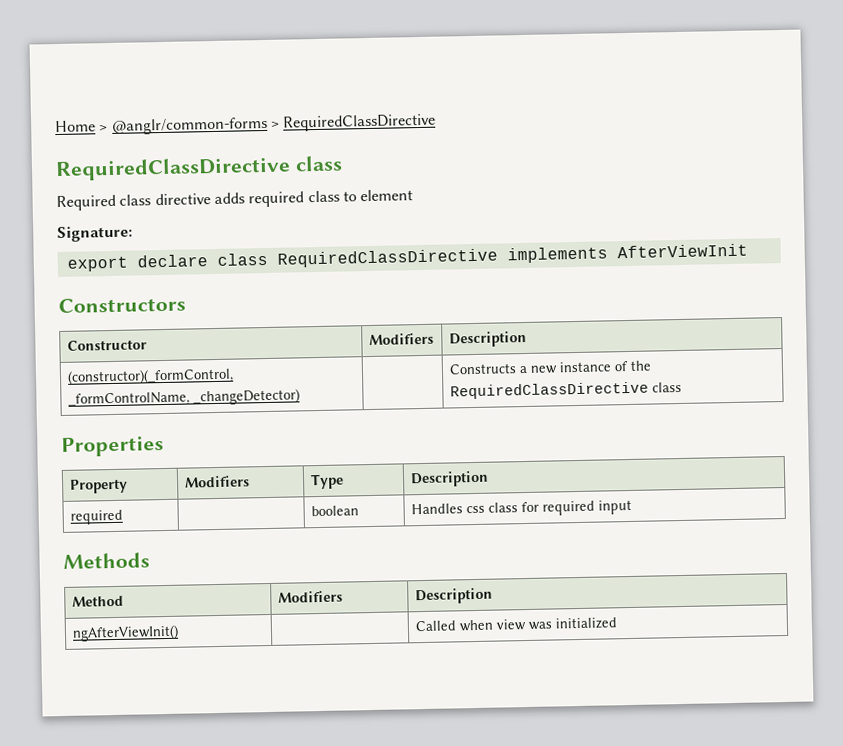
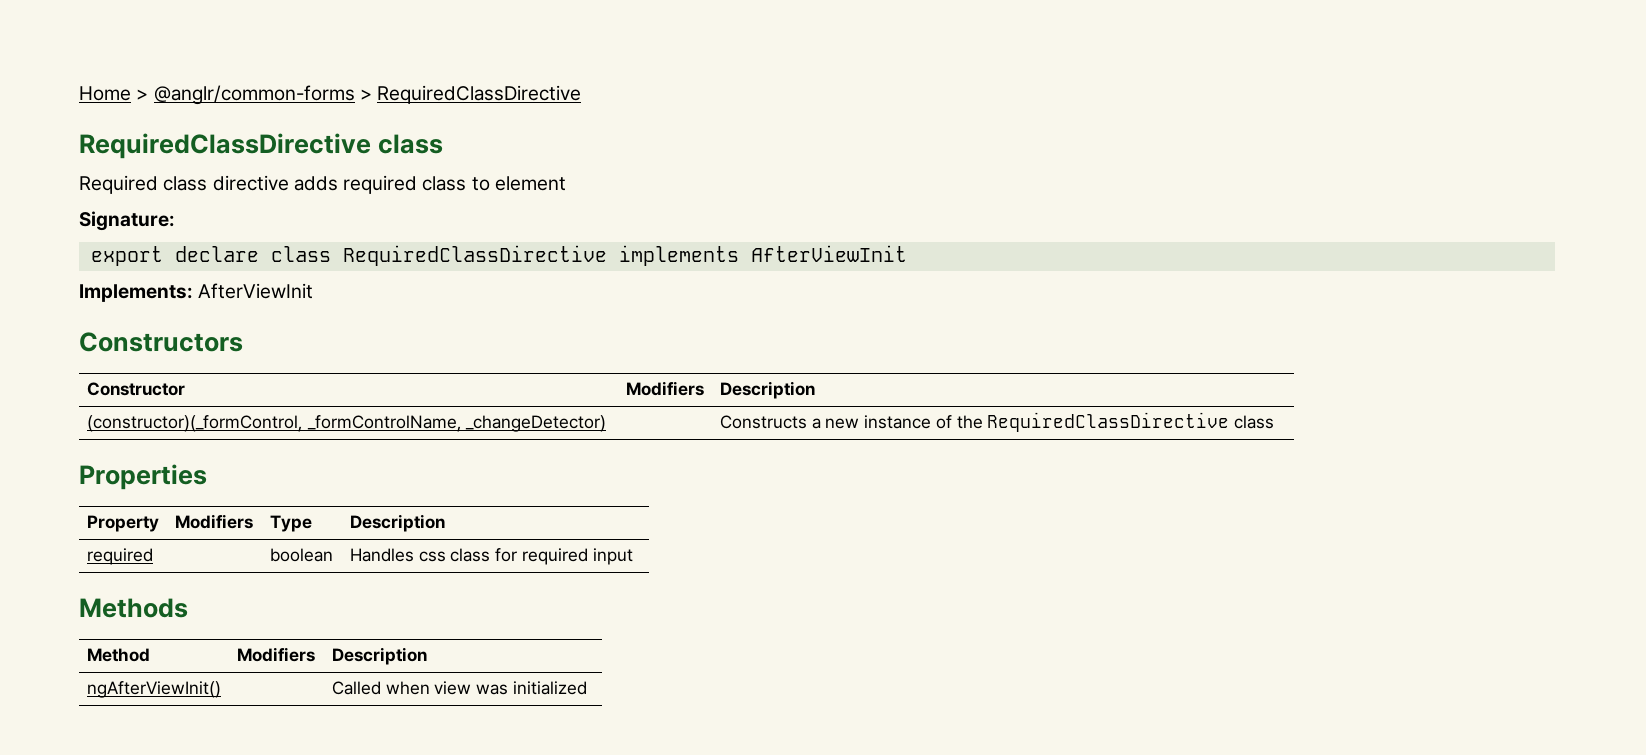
+ Implements: AfterViewInit

